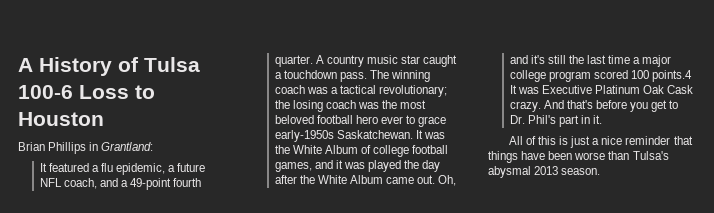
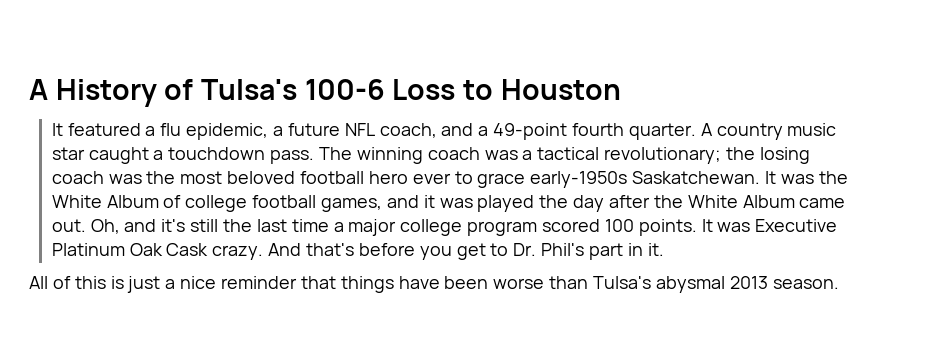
- A History of Tulsa 100-6 Loss to Houston
+ A History of Tulsa's 100-6 Loss to Houston
- Brian Phillips in Grantland:
- Oh, and it's still the last time a major college program scored 100 points.4 It was Executive Platinum Oak Cask crazy.
+ Oh, and it's still the last time a major college program scored 100 points. It was Executive Platinum Oak Cask crazy.

